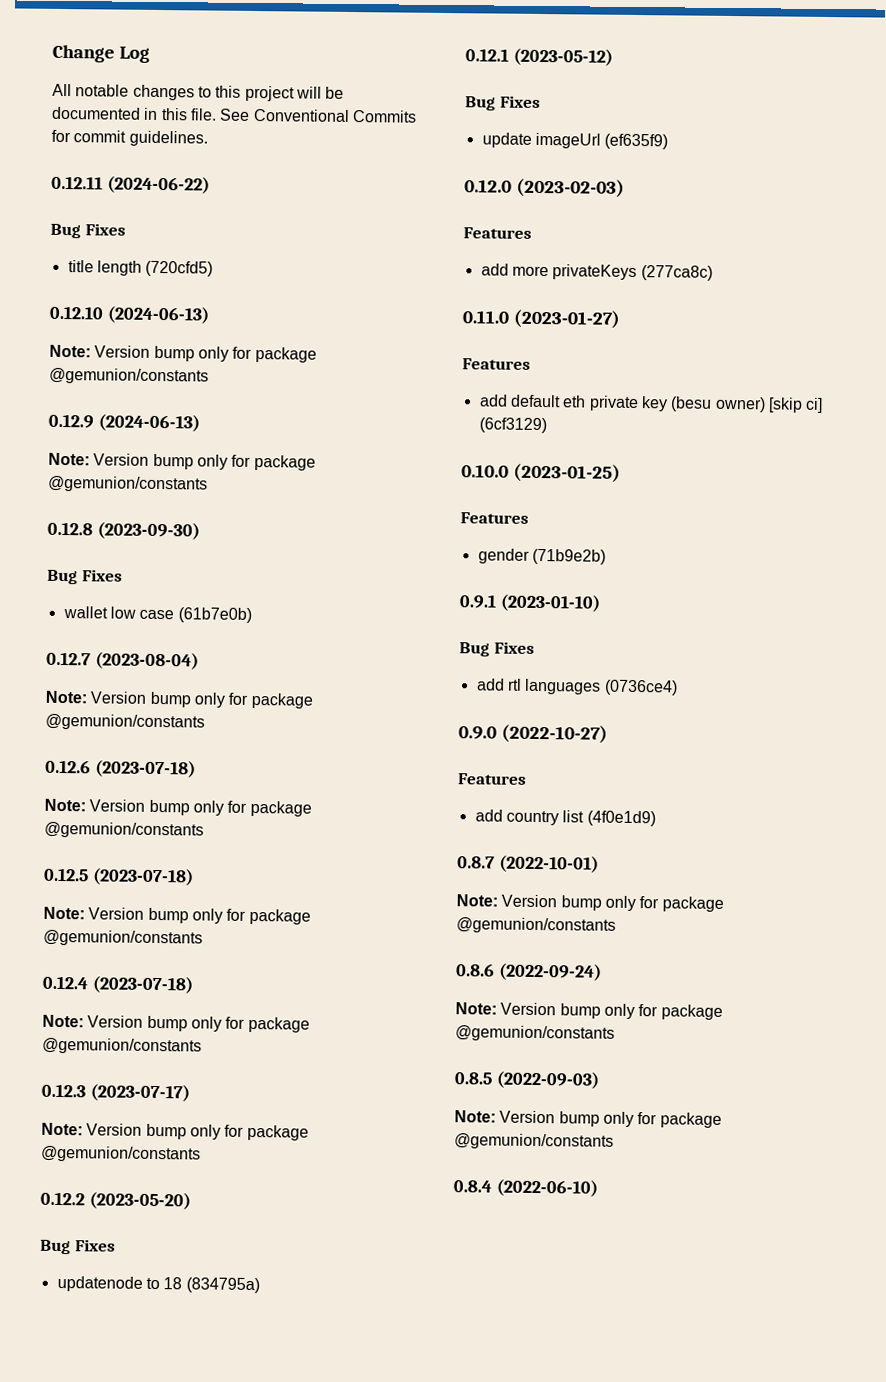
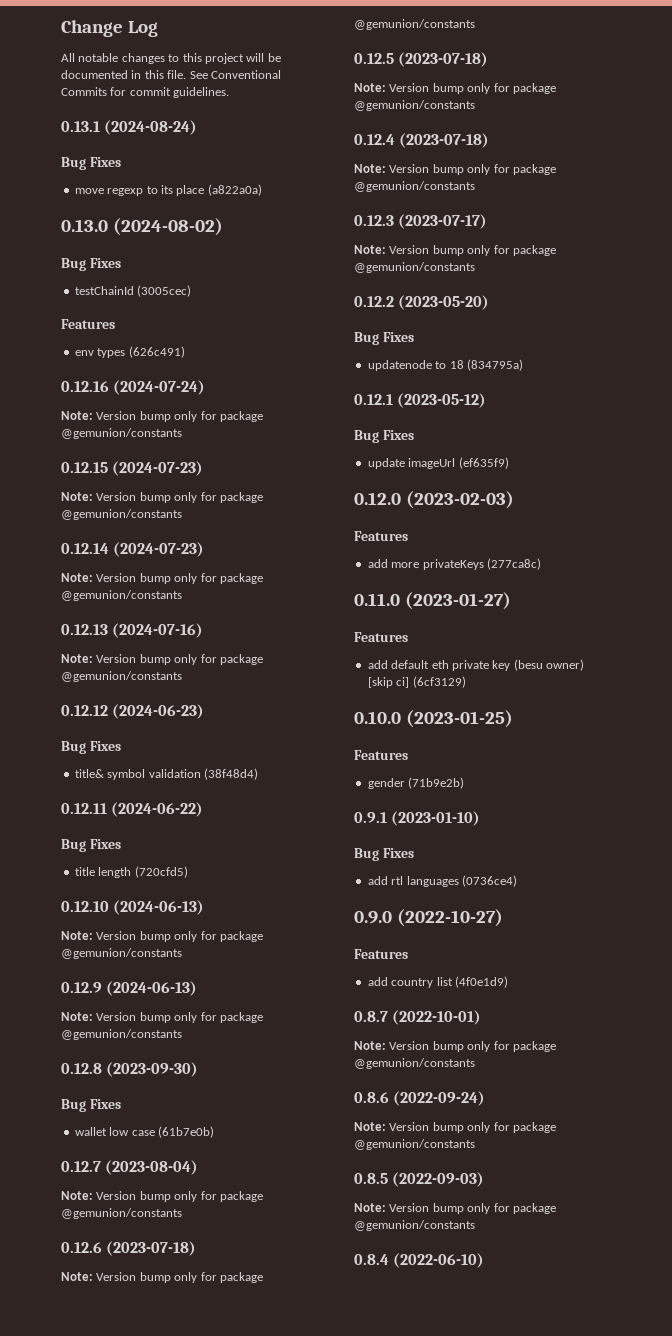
+ 0.13.1 (2024-08-24)
+ Bug Fixes
+ move regexp to its place (a822a0a)
+ 0.13.0 (2024-08-02)
+ Bug Fixes
+ testChainId (3005cec)
+ Features
+ env types (626c491)
+ 0.12.16 (2024-07-24)
+ Note: Version bump only for package @gemunion/constants
+ 0.12.15 (2024-07-23)
+ Note: Version bump only for package @gemunion/constants
+ 0.12.14 (2024-07-23)
+ Note: Version bump only for package @gemunion/constants
+ 0.12.13 (2024-07-16)
+ Note: Version bump only for package @gemunion/constants
+ 0.12.12 (2024-06-23)
+ Bug Fixes
+ title& symbol validation (38f48d4)

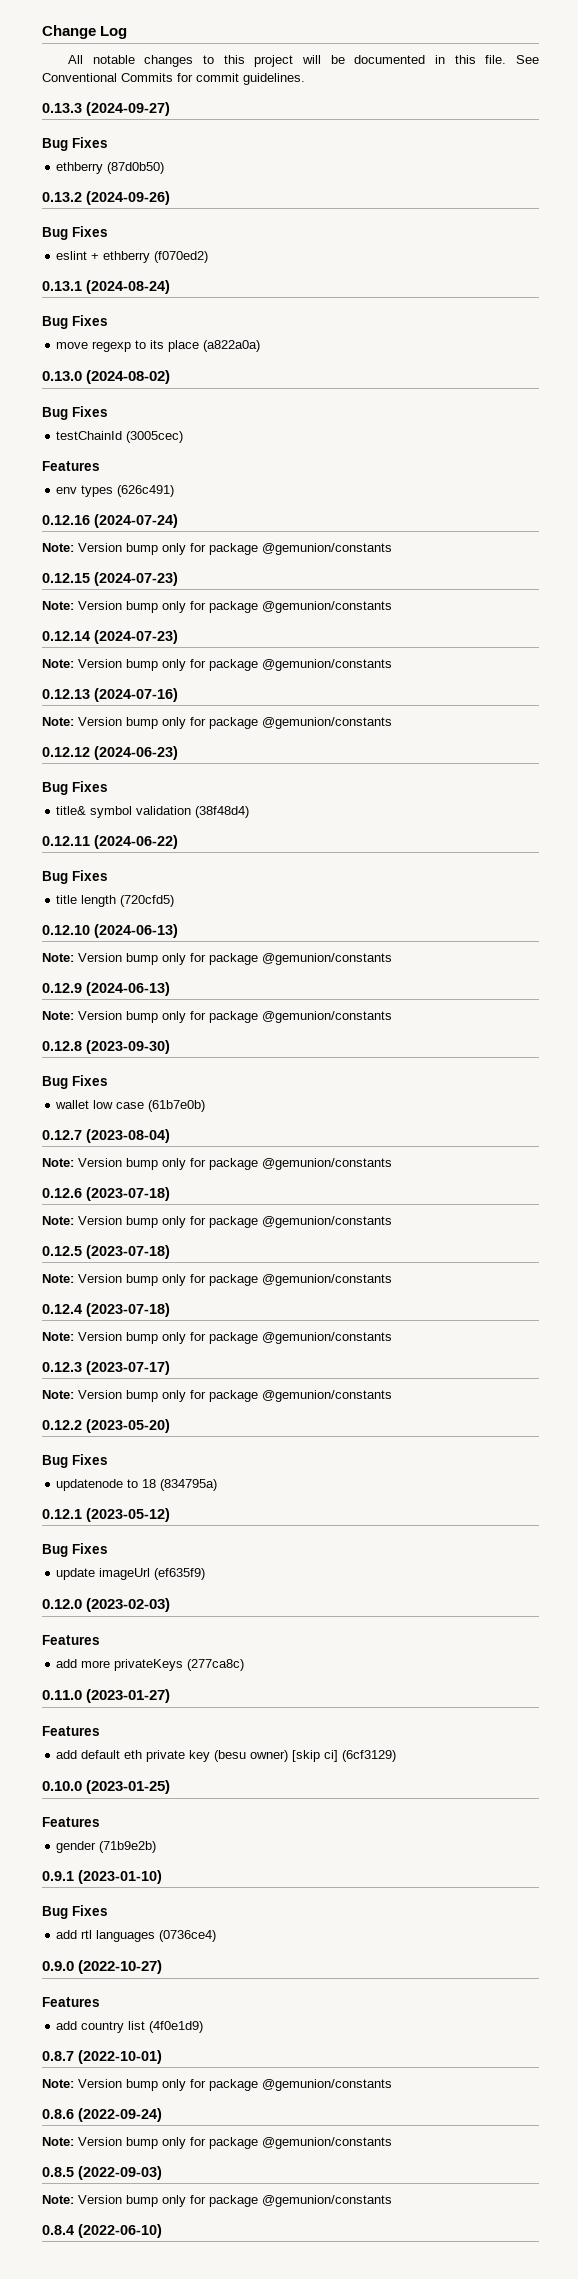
+ 0.13.3 (2024-09-27)
+ Bug Fixes
+ ethberry (87d0b50)
+ 0.13.2 (2024-09-26)
+ Bug Fixes
+ eslint + ethberry (f070ed2)

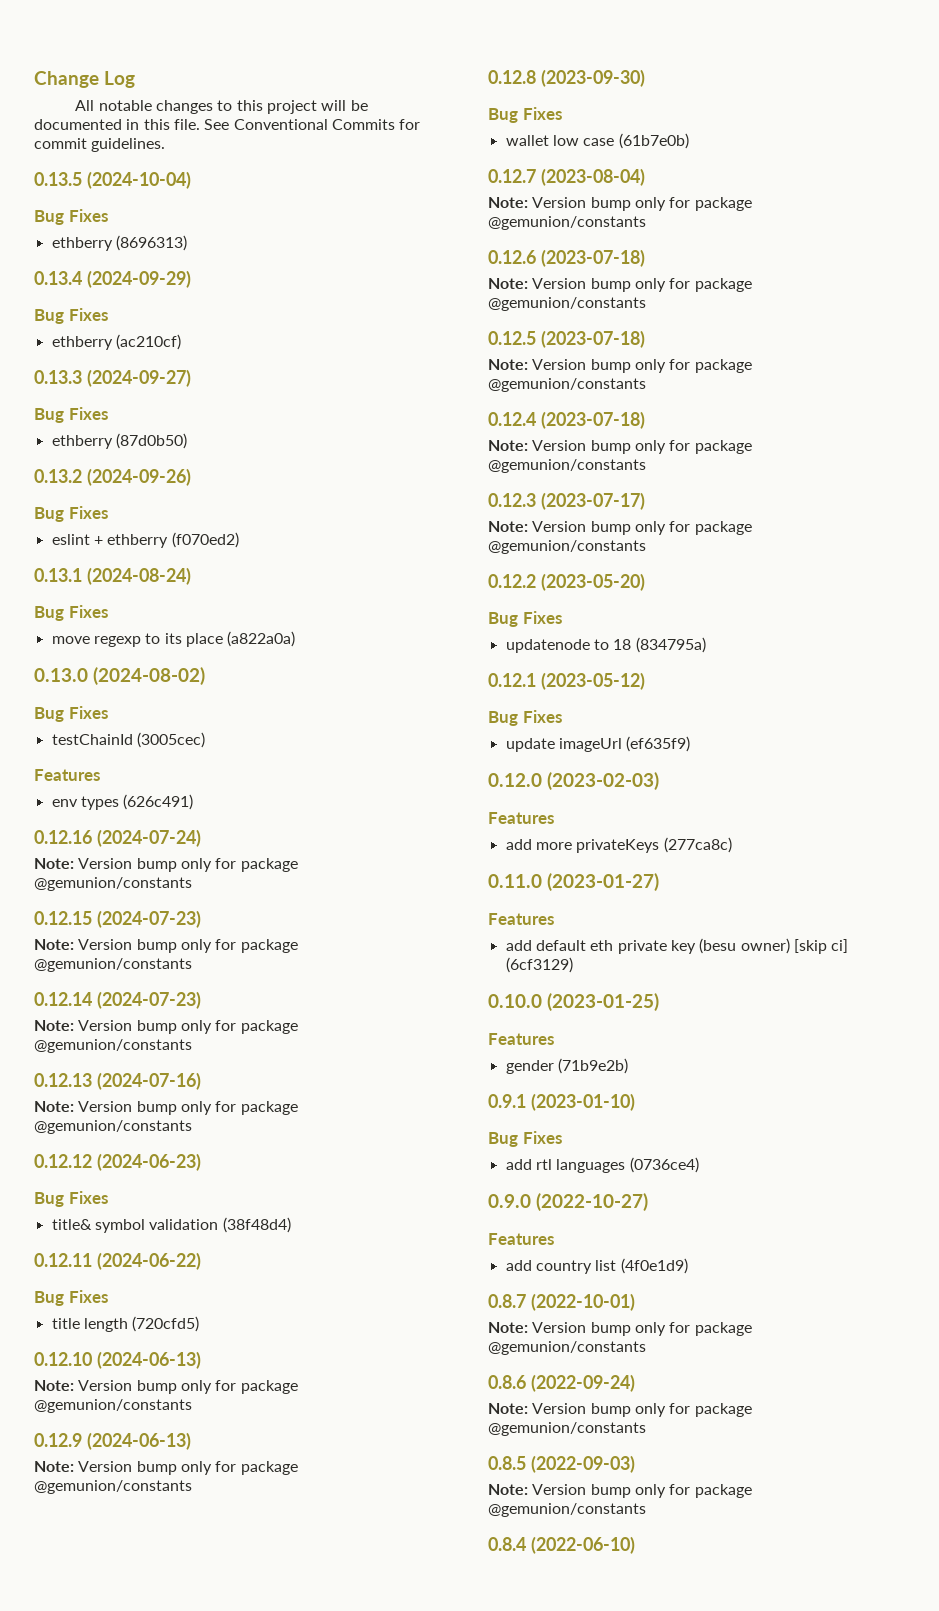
+ 0.13.5 (2024-10-04)
+ Bug Fixes
+ ethberry (8696313)
+ 0.13.4 (2024-09-29)
+ Bug Fixes
+ ethberry (ac210cf)

